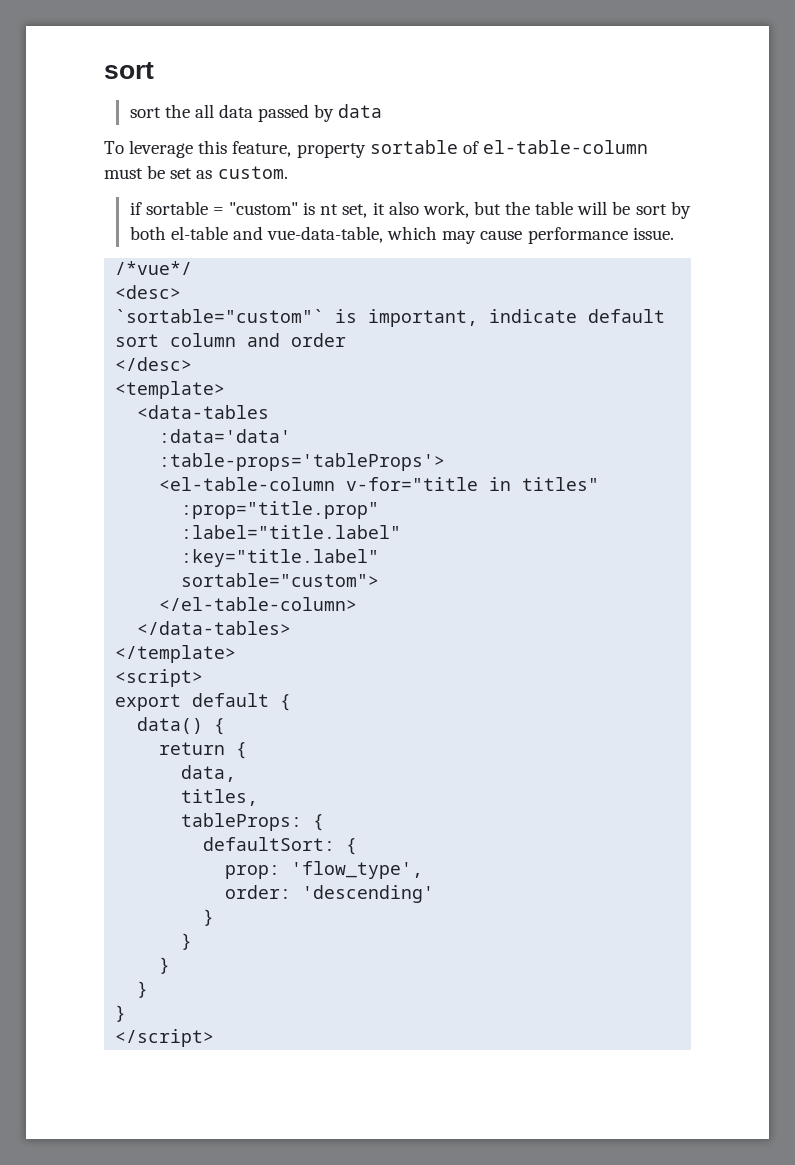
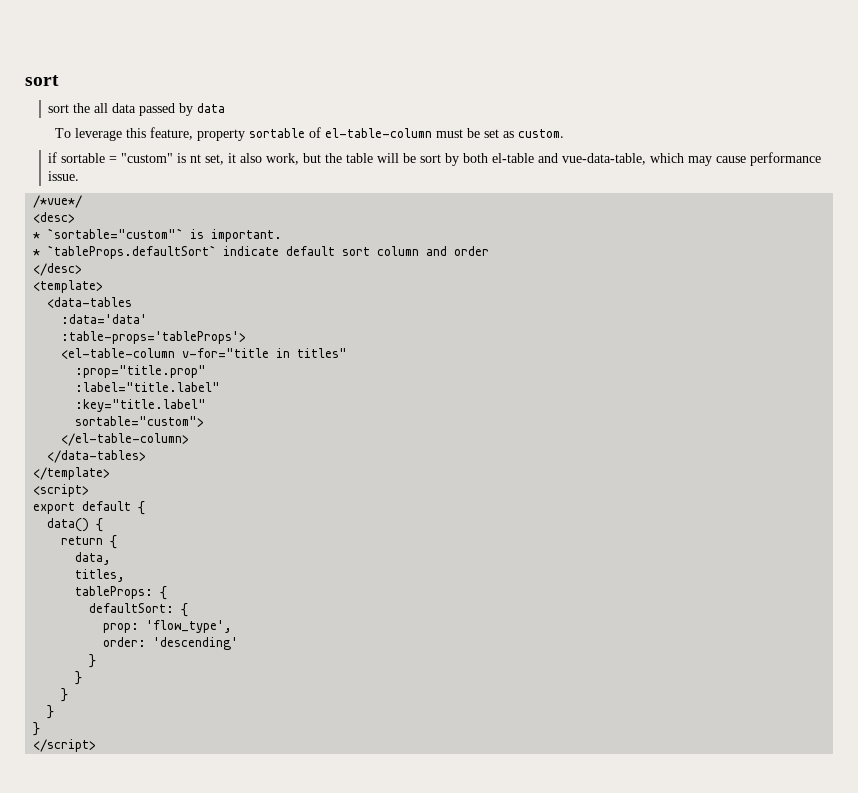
- `sortable="custom"` is important, indicate default sort column and order
+ * `sortable="custom"` is important.
+ * `tableProps.defaultSort` indicate default sort column and order

